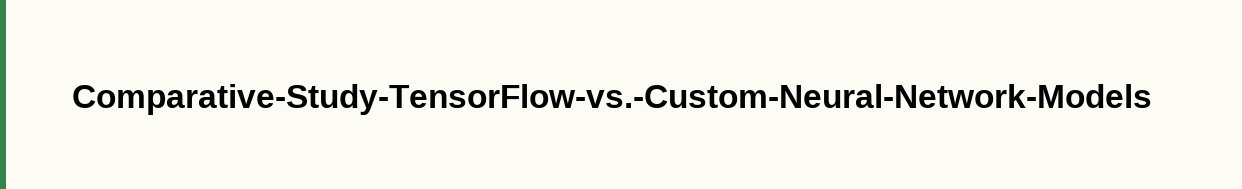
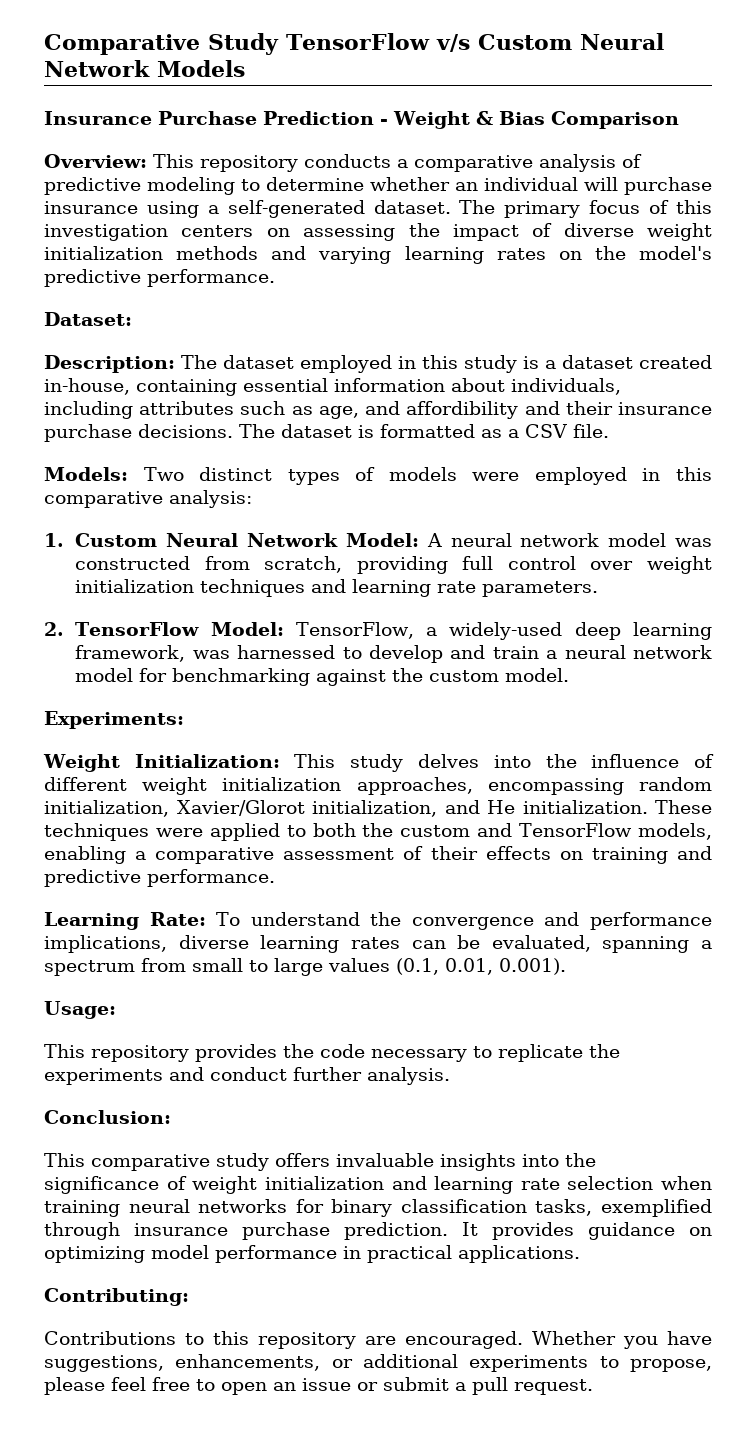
- Comparative-Study-TensorFlow-vs.-Custom-Neural-Network-Models
+ Comparative Study TensorFlow v/s Custom Neural Network Models
+ Insurance Purchase Prediction - Weight & Bias Comparison
+ Overview: This repository conducts a comparative analysis of predictive modeling to determine whether an individual will purchase insurance using a self-generated dataset. The primary focus of this investigation centers on assessing the impact of diverse weight initialization methods and varying learning rates on the model's predictive performance.
+ Dataset:
+ Description: The dataset employed in this study is a dataset created in-house, containing essential information about individuals, including attributes such as age, and affordibility and their insurance purchase decisions. The dataset is formatted as a CSV file.
+ Models: Two distinct types of models were employed in this comparative analysis:
+ 1. Custom Neural Network Model: A neural network model was constructed from scratch, providing full control over weight initialization techniques and learning rate parameters.
+ 2. TensorFlow Model: TensorFlow, a widely-used deep learning framework, was harnessed to develop and train a neural network model for benchmarking against the custom model.
+ Experiments:
+ Weight Initialization: This study delves into the influence of different weight initialization approaches, encompassing random initialization, Xavier/Glorot initialization, and He initialization. These techniques were applied to both the custom and TensorFlow models, enabling a comparative assessment of their effects on training and predictive performance.
+ Learning Rate: To understand the convergence and performance implications, diverse learning rates can be evaluated, spanning a spectrum from small to large values (0.1, 0.01, 0.001).
+ Usage:
+ This repository provides the code necessary to replicate the experiments and conduct further analysis.
+ Conclusion:
+ This comparative study offers invaluable insights into the significance of weight initialization and learning rate selection when training neural networks for binary classification tasks, exemplified through insurance purchase prediction. It provides guidance on optimizing model performance in practical applications.
+ Contributing:
+ Contributions to this repository are encouraged. Whether you have suggestions, enhancements, or additional experiments to propose, please feel free to open an issue or submit a pull request.

